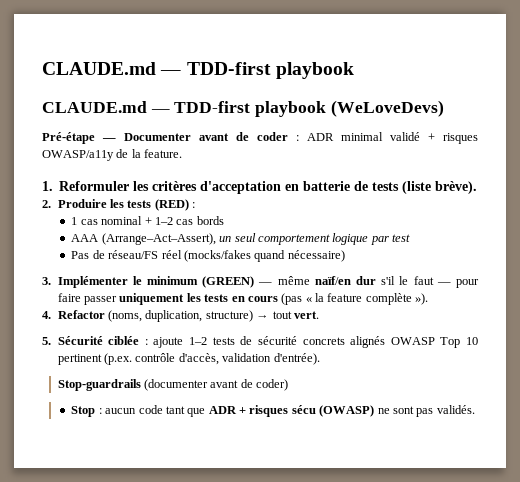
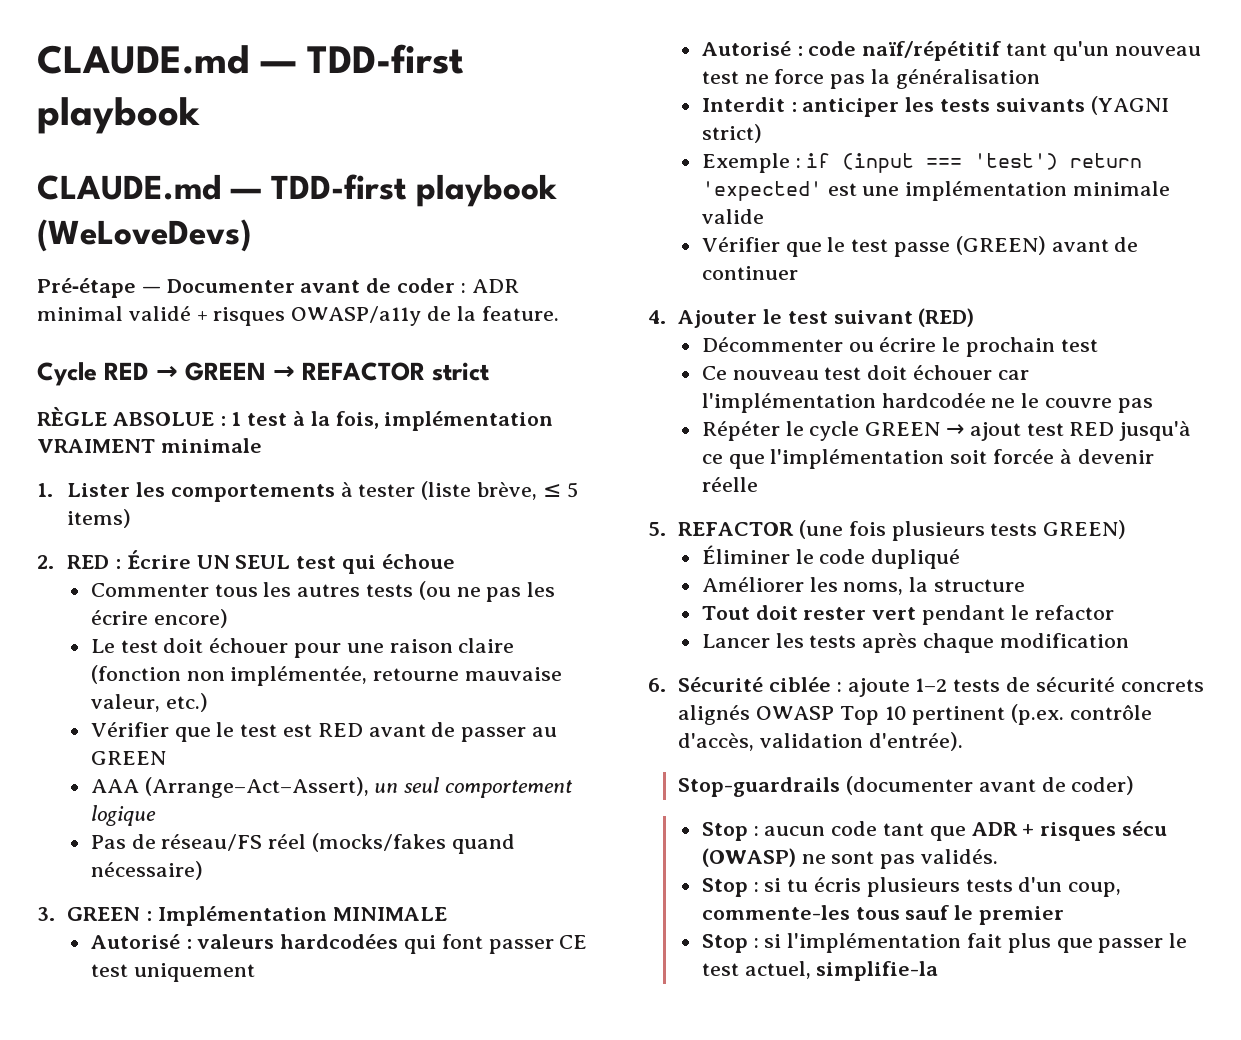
- 1. Reformuler les critères d'acceptation en batterie de tests (liste brève).
- 2. Produire les tests (RED) :
- 1 cas nominal + 1–2 cas bords
+ Cycle RED → GREEN → REFACTOR strict
+ RÈGLE ABSOLUE : 1 test à la fois, implémentation VRAIMENT minimale
+ 1. Lister les comportements à tester (liste brève, ≤ 5 items)
+ 2. RED : Écrire UN SEUL test qui échoue
+ Commenter tous les autres tests (ou ne pas les écrire encore)
+ Le test doit échouer pour une raison claire (fonction non implémentée, retourne mauvaise valeur, etc.)
+ Vérifier que le test est RED avant de passer au GREEN
- AAA (Arrange–Act–Assert), un seul comportement logique par test
+ AAA (Arrange–Act–Assert), un seul comportement logique
- 3. Implémenter le minimum (GREEN) — même naïf/en dur s'il le faut — pour faire passer uniquement les tests en cours (pas « la feature complète »).
- 4. Refactor (noms, duplication, structure) → tout vert.
- 5. Sécurité ciblée : ajoute 1–2 tests de sécurité concrets alignés OWASP Top 10 pertinent (p.ex. contrôle d'accès, validation d'entrée).
+ 3. GREEN : Implémentation MINIMALE
+ Autorisé : valeurs hardcodées qui font passer CE test uniquement
+ Autorisé : code naïf/répétitif tant qu'un nouveau test ne force pas la généralisation
+ Interdit : anticiper les tests suivants (YAGNI strict)
+ Exemple : if (input === 'test') return 'expected' est une implémentation minimale valide
+ Vérifier que le test passe (GREEN) avant de continuer
+ 4. Ajouter le test suivant (RED)
+ Décommenter ou écrire le prochain test
+ Ce nouveau test doit échouer car l'implémentation hardcodée ne le couvre pas
+ Répéter le cycle GREEN → ajout test RED jusqu'à ce que l'implémentation soit forcée à devenir réelle
+ 5. REFACTOR (une fois plusieurs tests GREEN)
+ Éliminer le code dupliqué
+ Améliorer les noms, la structure
+ Tout doit rester vert pendant le refactor
+ Lancer les tests après chaque modification
+ 6. Sécurité ciblée : ajoute 1–2 tests de sécurité concrets alignés OWASP Top 10 pertinent (p.ex. contrôle d'accès, validation d'entrée).
+ Stop : si tu écris plusieurs tests d'un coup, commente-les tous sauf le premier
+ Stop : si l'implémentation fait plus que passer le test actuel, simplifie-la

